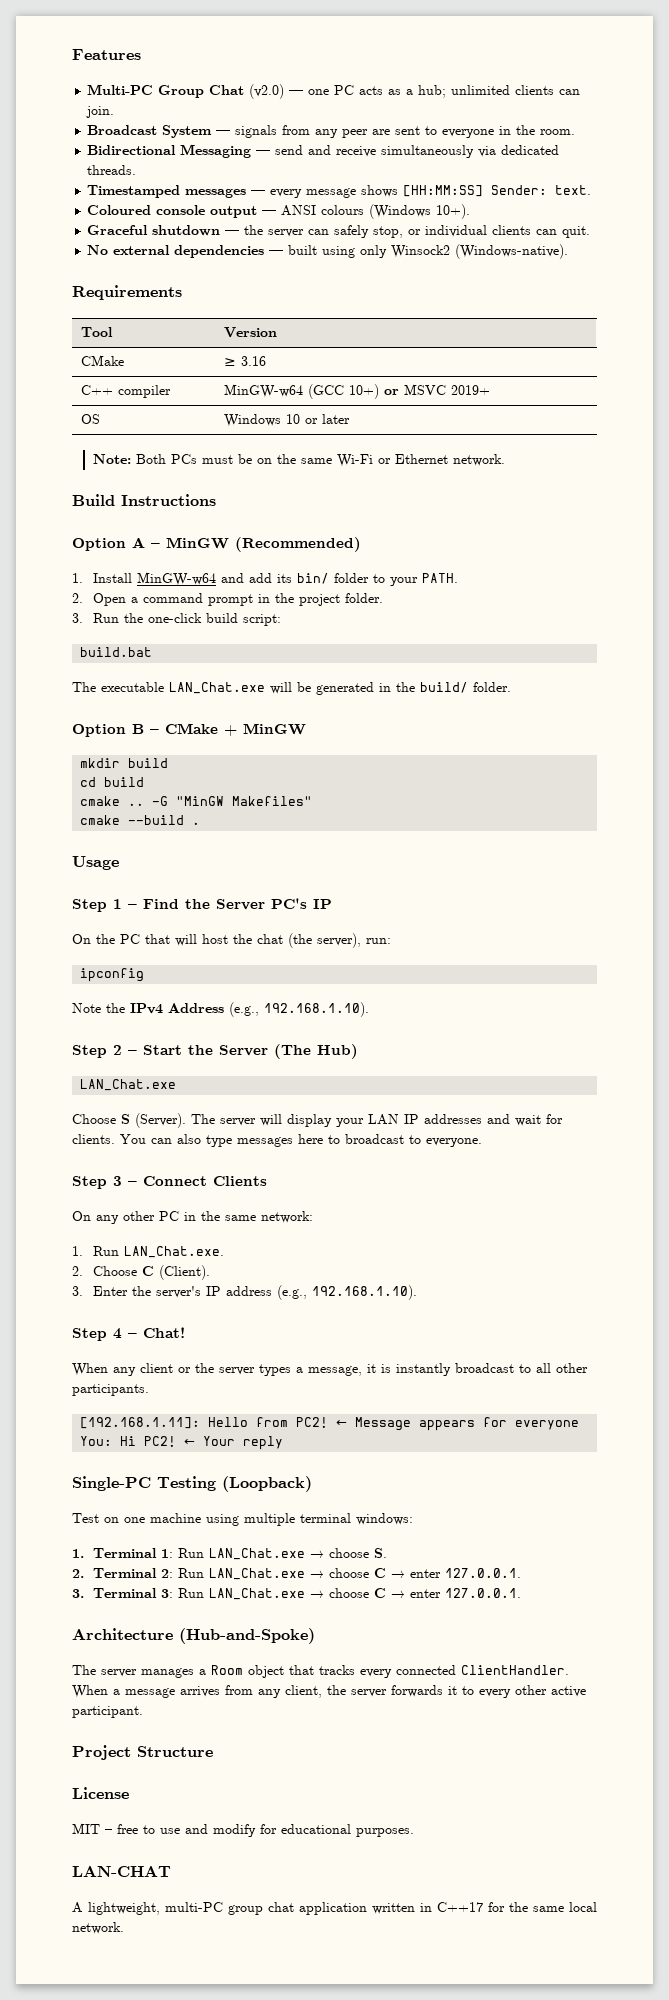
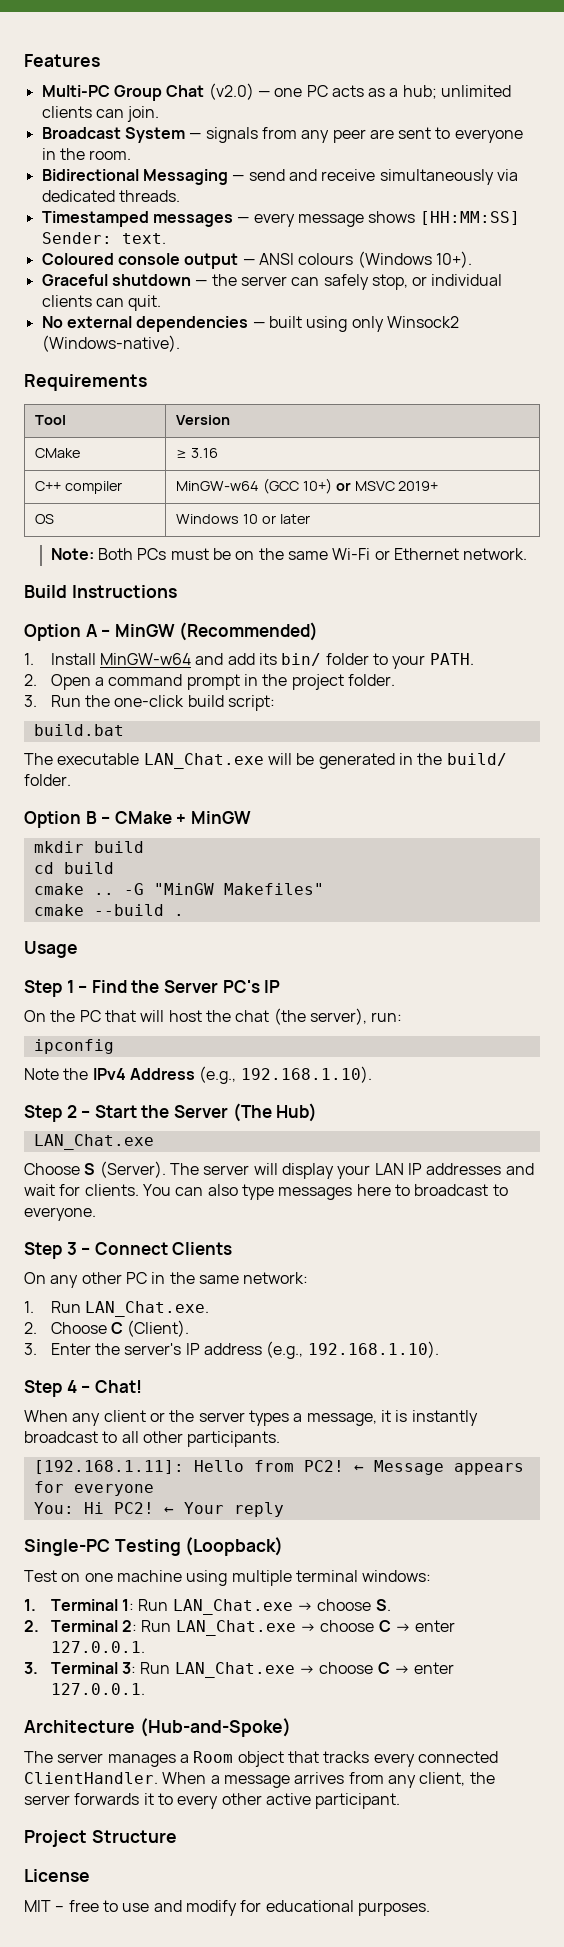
- LAN-CHAT
- A lightweight, multi-PC group chat application written in C++17 for the same local network.

